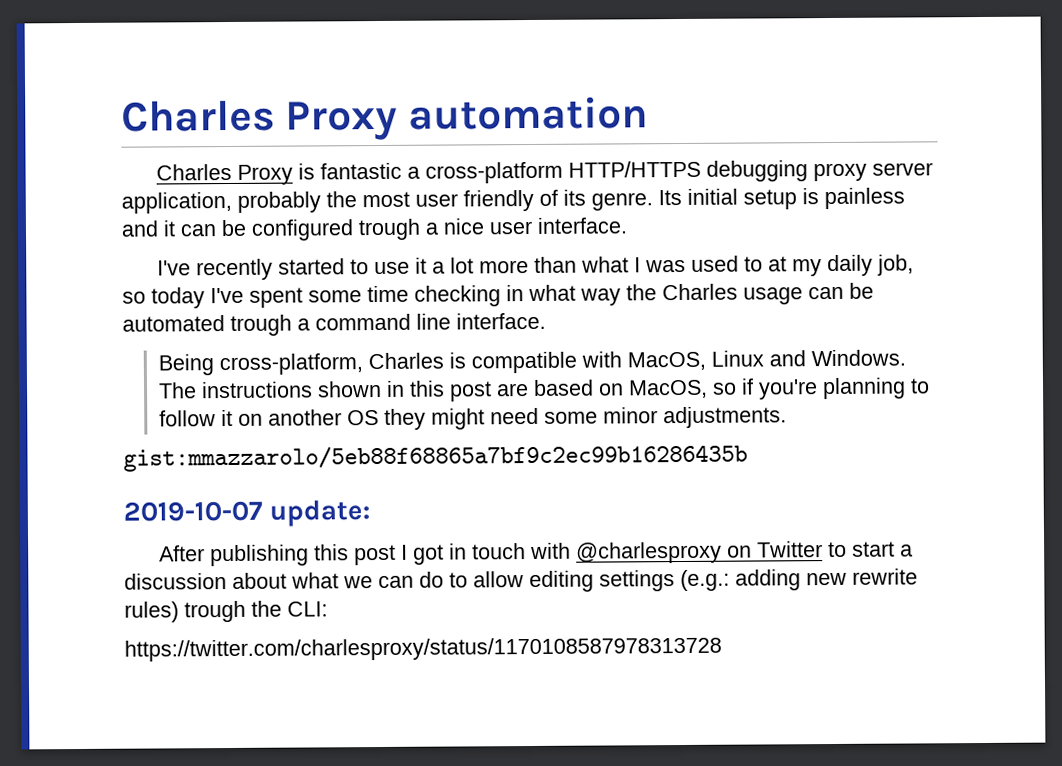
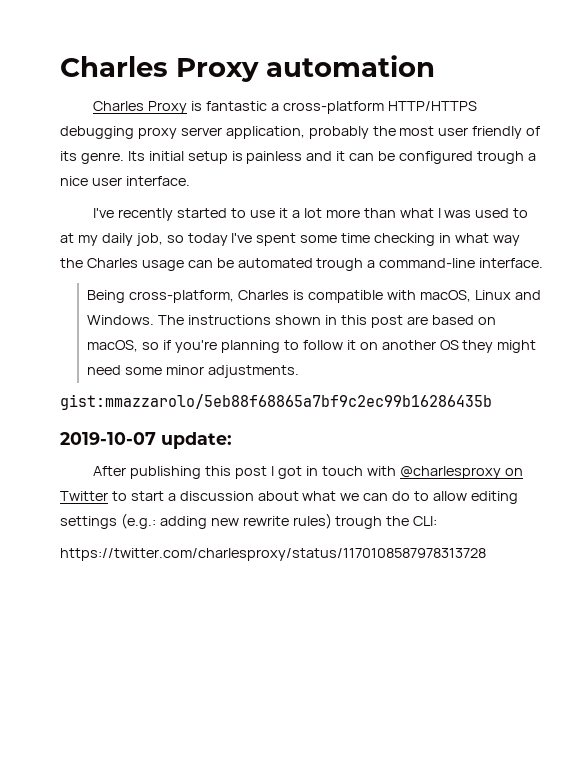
- I've recently started to use it a lot more than what I was used to at my daily job, so today I've spent some time checking in what way the Charles usage can be automated trough a command line interface.
+ I've recently started to use it a lot more than what I was used to at my daily job, so today I've spent some time checking in what way the Charles usage can be automated trough a command-line interface.
- Being cross-platform, Charles is compatible with MacOS, Linux and Windows.
+ Being cross-platform, Charles is compatible with macOS, Linux and Windows.
- The instructions shown in this post are based on MacOS, so if you're planning to follow it on another OS they might need some minor adjustments.
+ The instructions shown in this post are based on macOS, so if you're planning to follow it on another OS they might need some minor adjustments.

